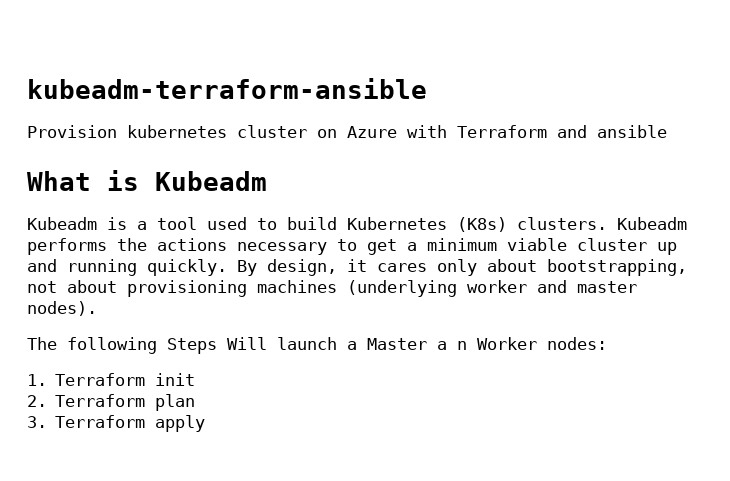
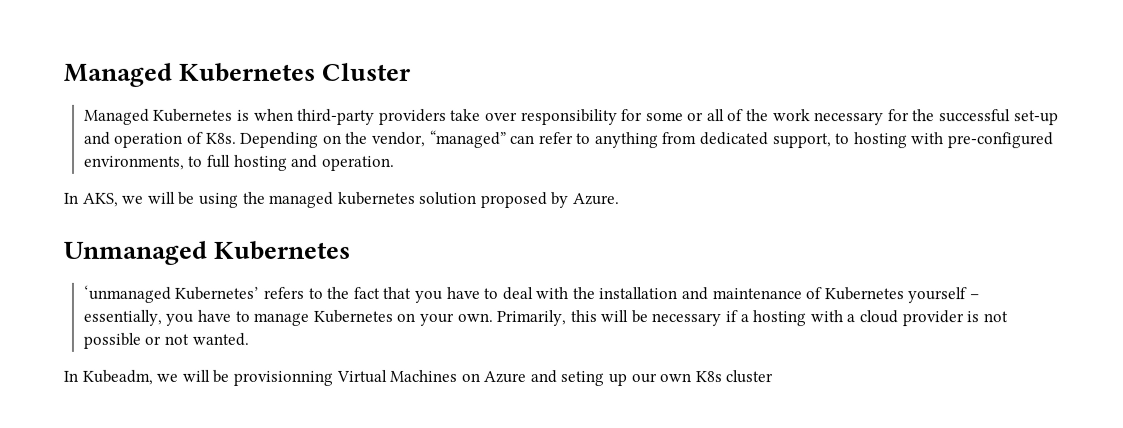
- kubeadm-terraform-ansible
- Provision kubernetes cluster on Azure with Terraform and ansible
- What is Kubeadm
- Kubeadm is a tool used to build Kubernetes (K8s) clusters. Kubeadm performs the actions necessary to get a minimum viable cluster up and running quickly. By design, it cares only about bootstrapping, not about provisioning machines (underlying worker and master nodes).
- The following Steps Will launch a Master a n Worker nodes:
- 1. Terraform init
- 2. Terraform plan
- 3. Terraform apply
+ Managed Kubernetes Cluster
+ Managed Kubernetes is when third-party providers take over responsibility for some or all of the work necessary for the successful set-up and operation of K8s. Depending on the vendor, “managed” can refer to anything from dedicated support, to hosting with pre-configured environments, to full hosting and operation.
+ In AKS, we will be using the managed kubernetes solution proposed by Azure.
+ Unmanaged Kubernetes
+ ‘unmanaged Kubernetes’ refers to the fact that you have to deal with the installation and maintenance of Kubernetes yourself – essentially, you have to manage Kubernetes on your own. Primarily, this will be necessary if a hosting with a cloud provider is not possible or not wanted.
+ In Kubeadm, we will be provisionning Virtual Machines on Azure and seting up our own K8s cluster

